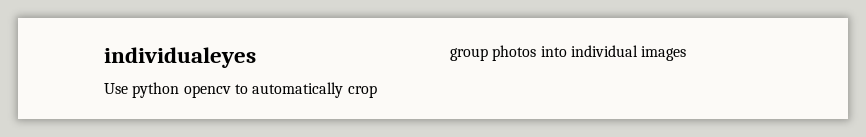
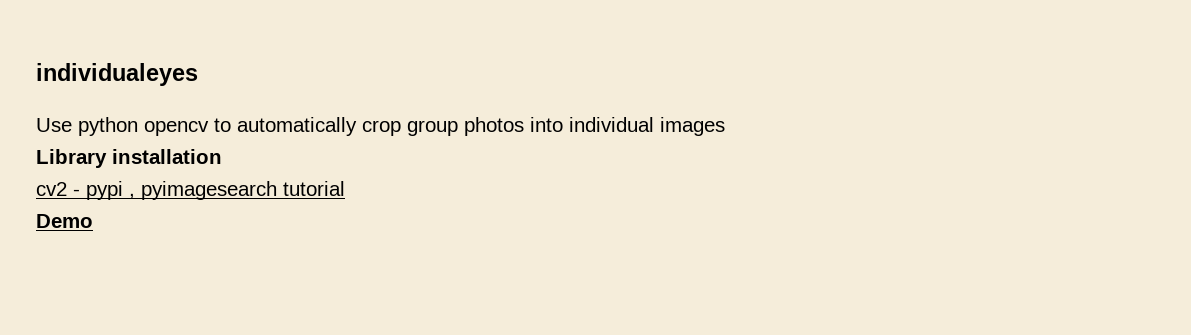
+ Library installation
+ cv2 - pypi , pyimagesearch tutorial
+ Demo

